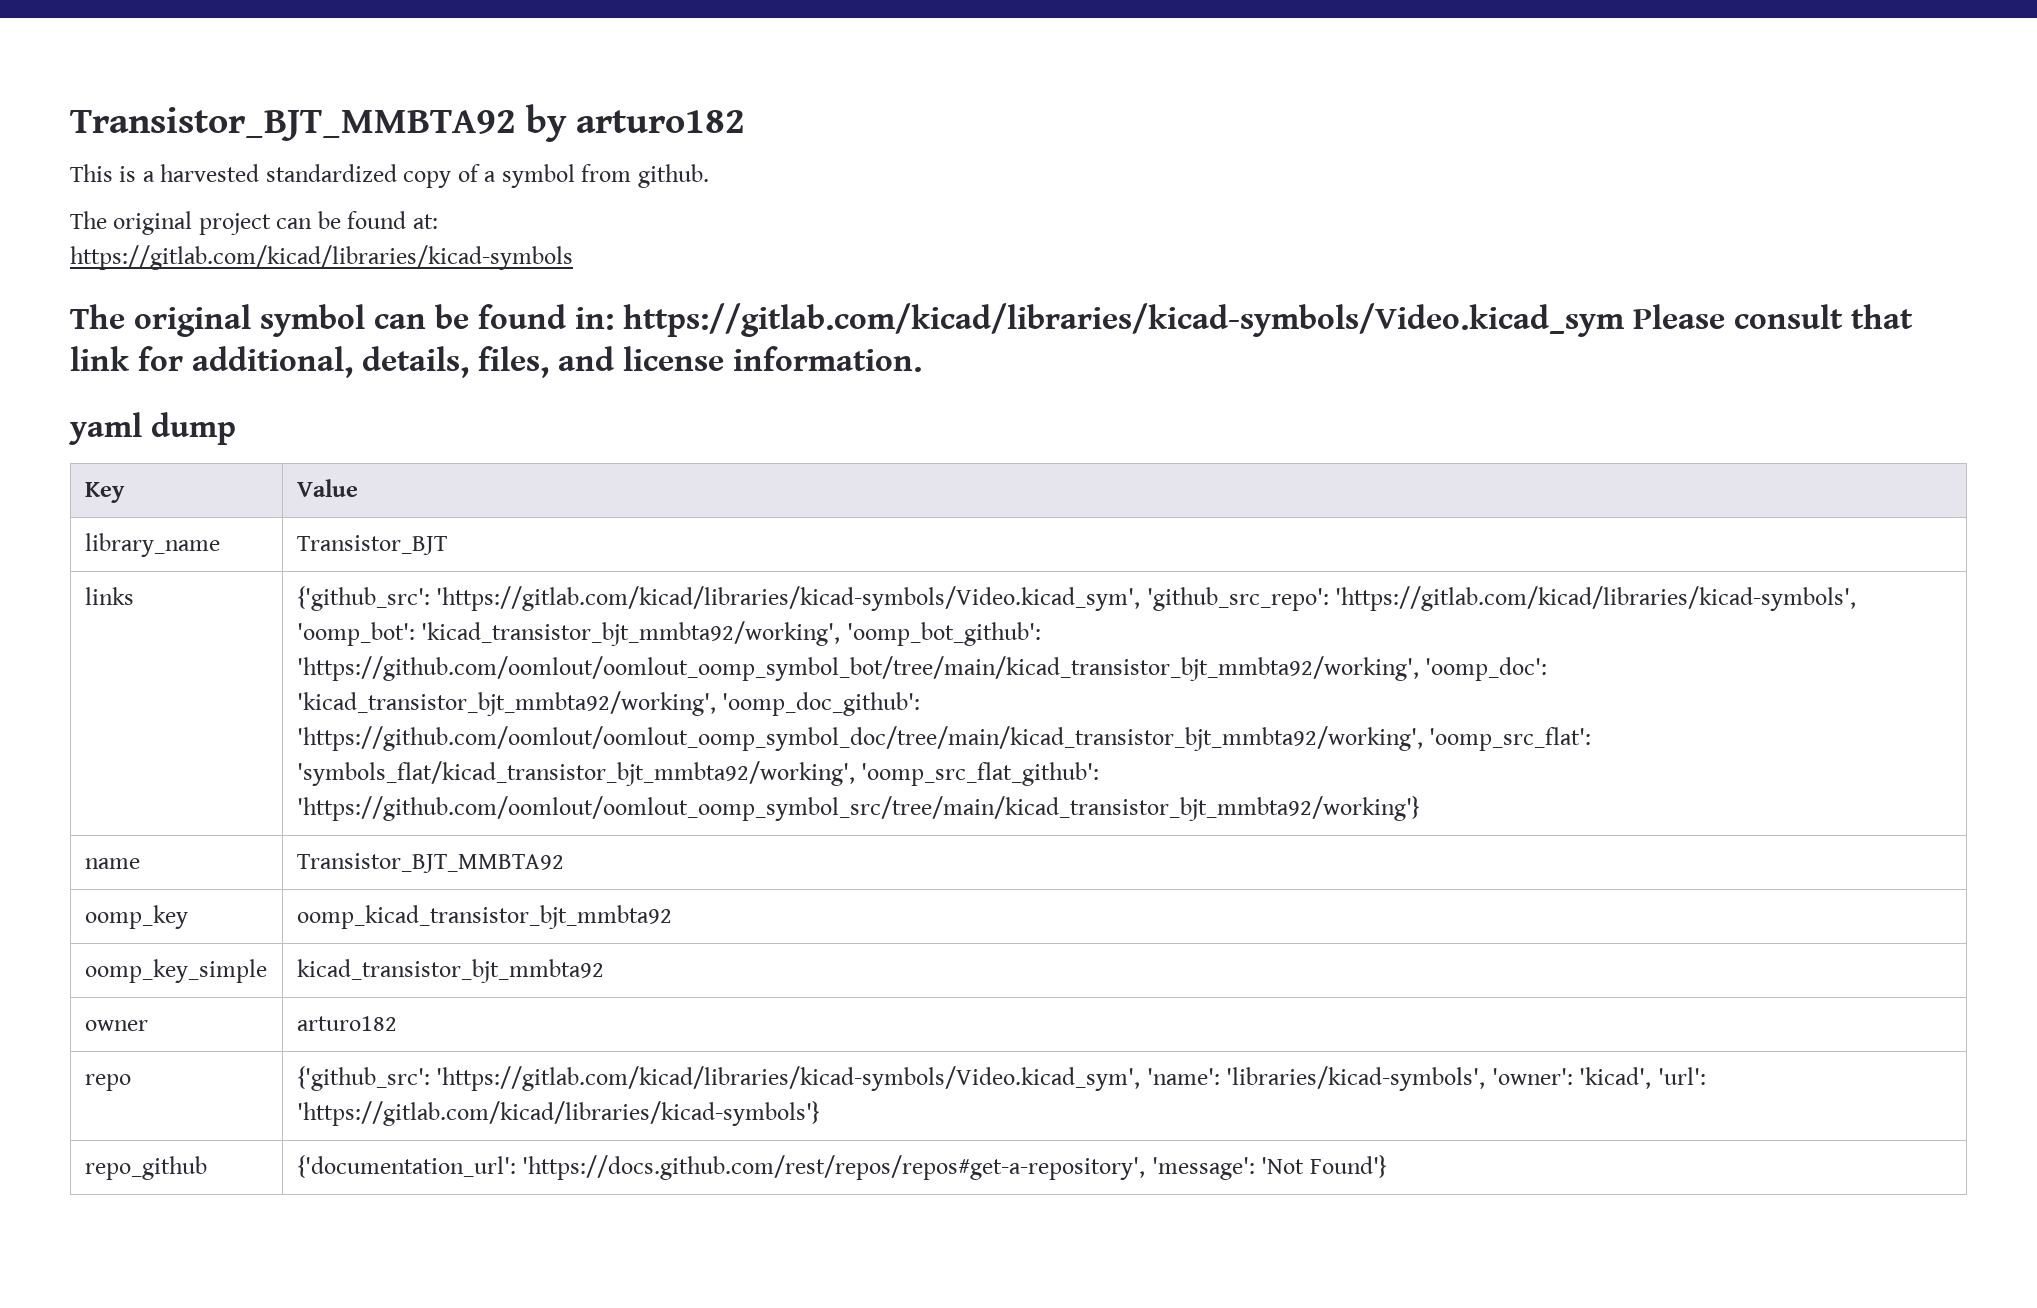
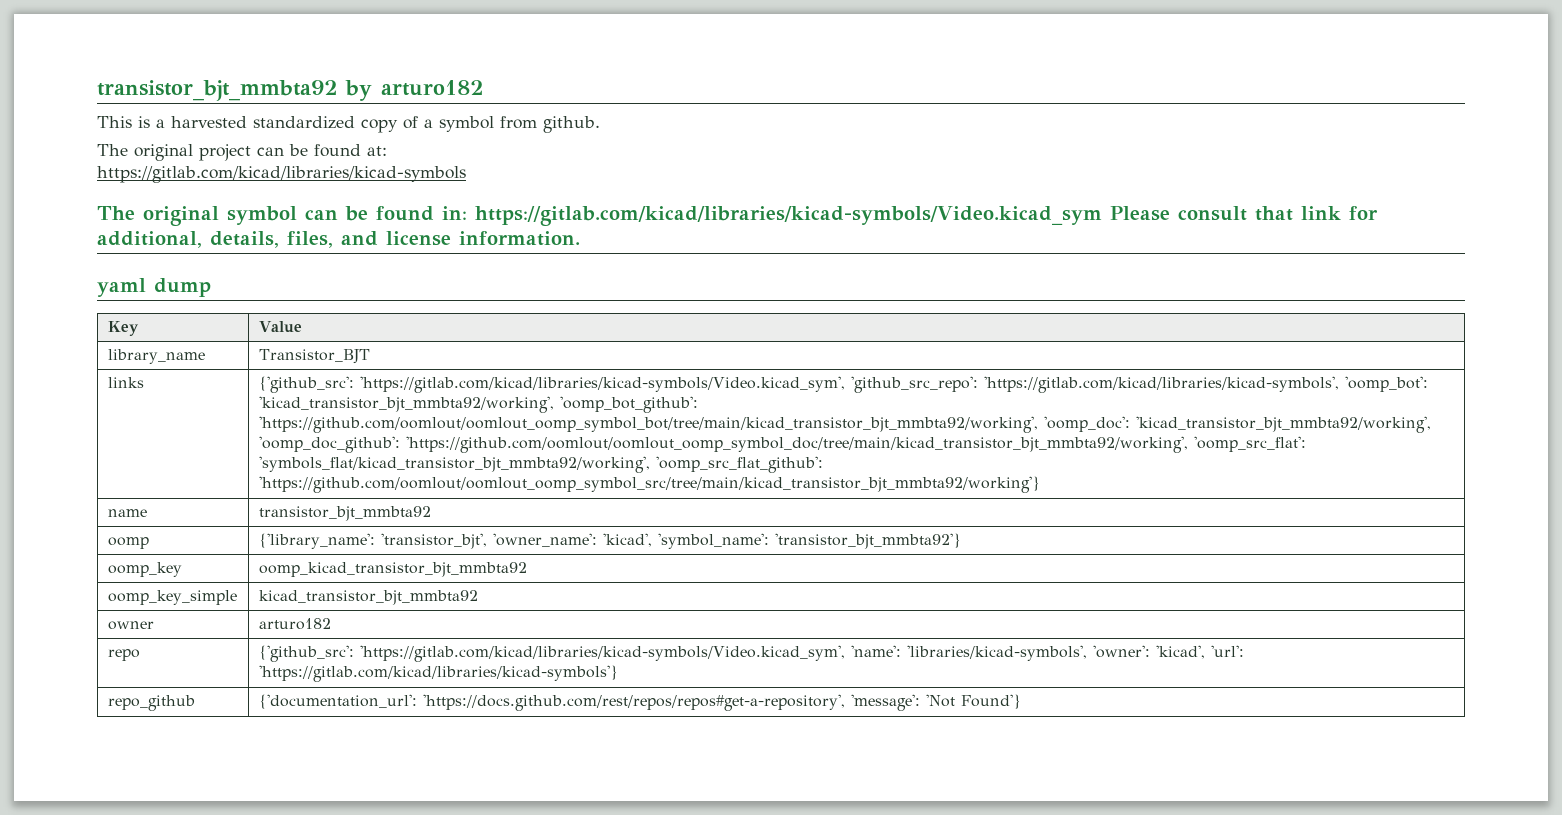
- Transistor_BJT_MMBTA92 by arturo182
+ transistor_bjt_mmbta92 by arturo182
- name | Transistor_BJT_MMBTA92
+ name | transistor_bjt_mmbta92
+ oomp | {'library_name': 'transistor_bjt', 'owner_name': 'kicad', 'symbol_name': 'transistor_bjt_mmbta92'}

